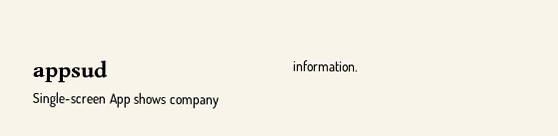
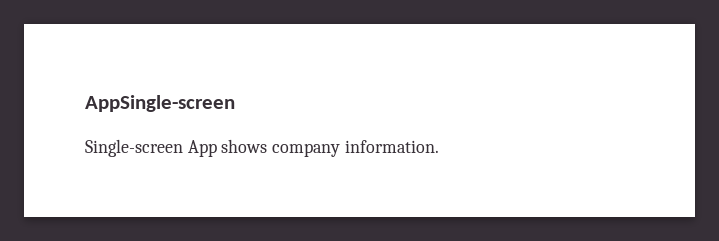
- appsud
+ AppSingle-screen

